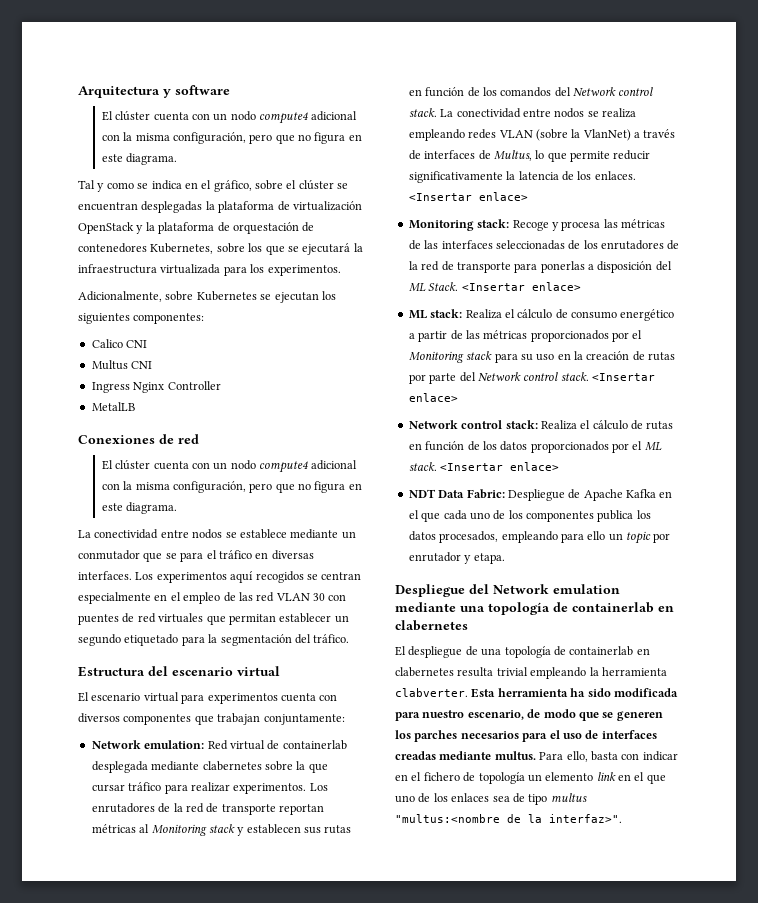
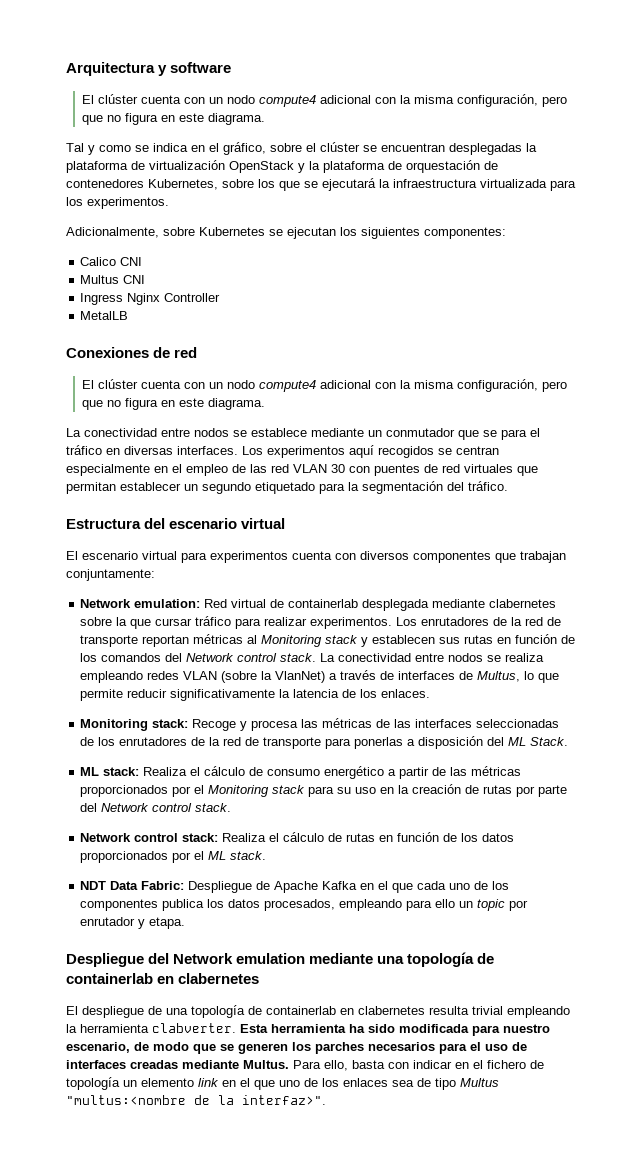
- La conectividad entre nodos se realiza empleando redes VLAN (sobre la VlanNet) a través de interfaces de Multus, lo que permite reducir significativamente la latencia de los enlaces. <Insertar enlace>
+ La conectividad entre nodos se realiza empleando redes VLAN (sobre la VlanNet) a través de interfaces de Multus, lo que permite reducir significativamente la latencia de los enlaces.
- Monitoring stack: Recoge y procesa las métricas de las interfaces seleccionadas de los enrutadores de la red de transporte para ponerlas a disposición del ML Stack. <Insertar enlace>
+ Monitoring stack: Recoge y procesa las métricas de las interfaces seleccionadas de los enrutadores de la red de transporte para ponerlas a disposición del ML Stack.
- ML stack: Realiza el cálculo de consumo energético a partir de las métricas proporcionados por el Monitoring stack para su uso en la creación de rutas por parte del Network control stack. <Insertar enlace>
+ ML stack: Realiza el cálculo de consumo energético a partir de las métricas proporcionados por el Monitoring stack para su uso en la creación de rutas por parte del Network control stack.
- Network control stack: Realiza el cálculo de rutas en función de los datos proporcionados por el ML stack. <Insertar enlace>
+ Network control stack: Realiza el cálculo de rutas en función de los datos proporcionados por el ML stack.
- Esta herramienta ha sido modificada para nuestro escenario, de modo que se generen los parches necesarios para el uso de interfaces creadas mediante multus.
+ Esta herramienta ha sido modificada para nuestro escenario, de modo que se generen los parches necesarios para el uso de interfaces creadas mediante Multus.
- Para ello, basta con indicar en el fichero de topología un elemento link en el que uno de los enlaces sea de tipo multus "multus:<nombre de la interfaz>".
+ Para ello, basta con indicar en el fichero de topología un elemento link en el que uno de los enlaces sea de tipo Multus "multus:<nombre de la interfaz>".

